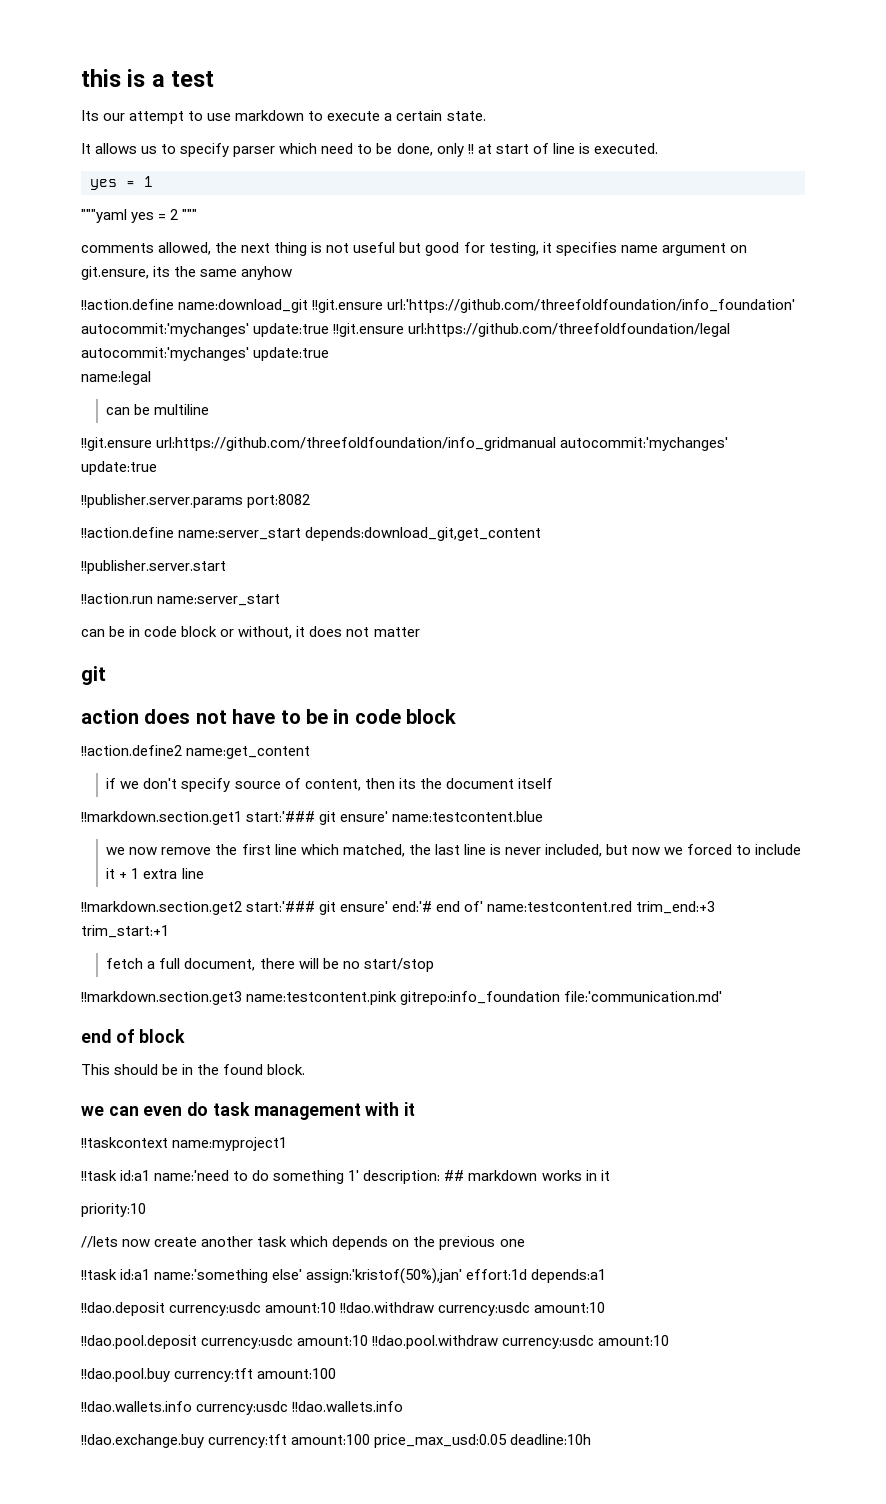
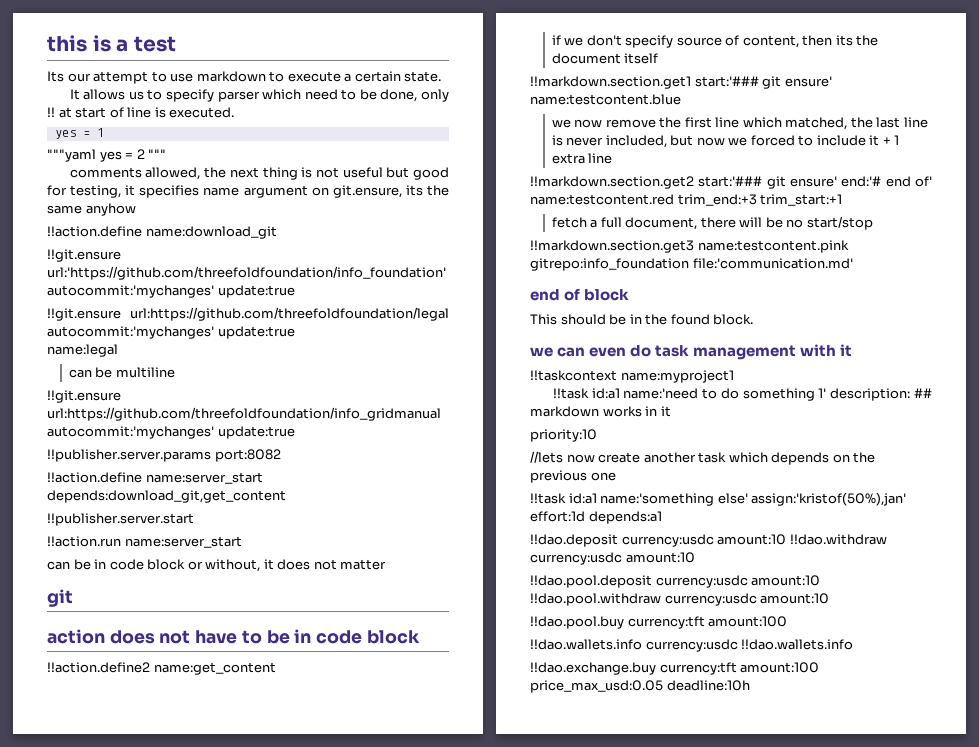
- !!action.define name:download_git !!git.ensure url:'https://github.com/threefoldfoundation/info_foundation' autocommit:'mychanges' update:true !!git.ensure url:https://github.com/threefoldfoundation/legal autocommit:'mychanges' update:true
+ !!action.define name:download_git
+ !!git.ensure url:'https://github.com/threefoldfoundation/info_foundation' autocommit:'mychanges' update:true
+ !!git.ensure url:https://github.com/threefoldfoundation/legal autocommit:'mychanges' update:true

